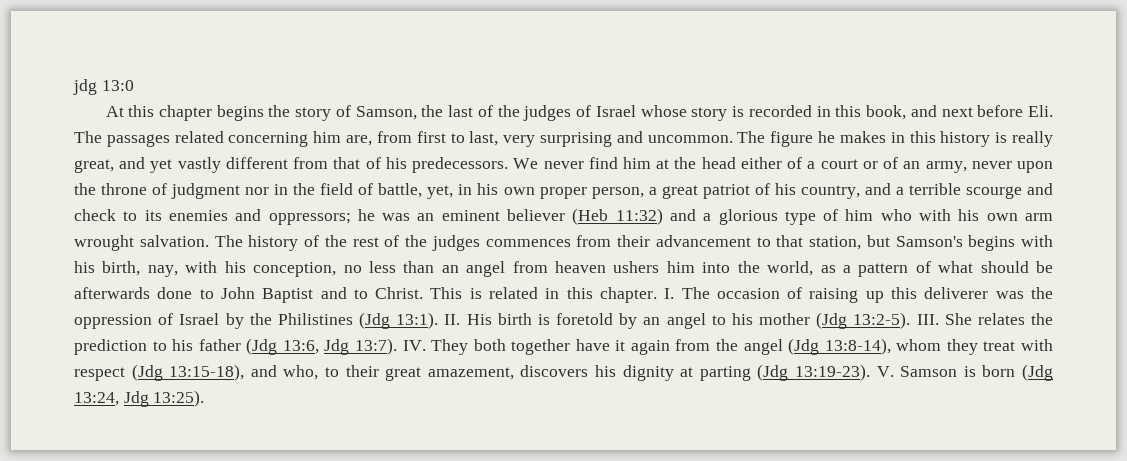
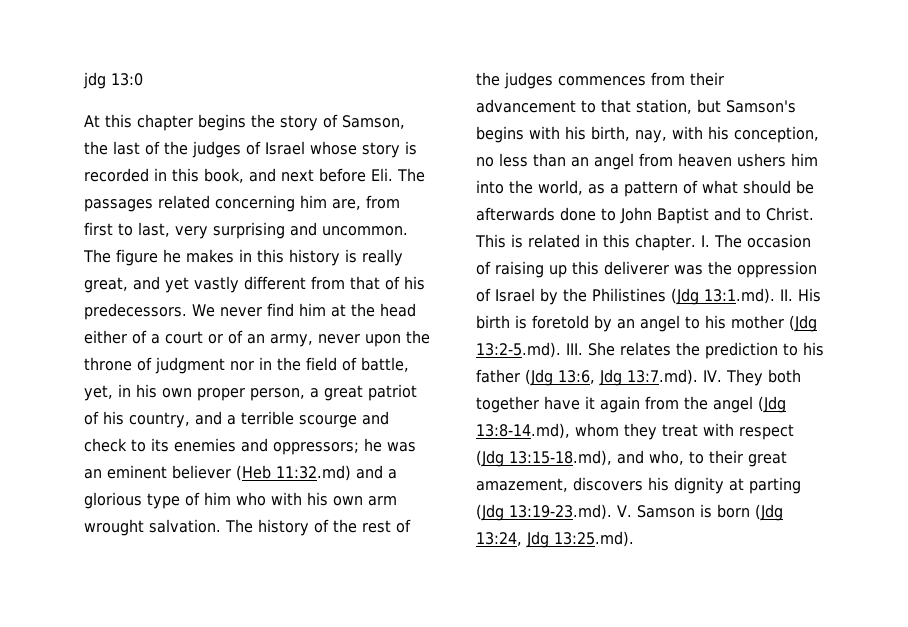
- he was an eminent believer (Heb 11:32) and a glorious type of him who with his own arm wrought salvation.
+ he was an eminent believer (Heb 11:32.md) and a glorious type of him who with his own arm wrought salvation.
- I. The occasion of raising up this deliverer was the oppression of Israel by the Philistines (Jdg 13:1). II. His birth is foretold by an angel to his mother (Jdg 13:2-5). III. She relates the prediction to his father (Jdg 13:6, Jdg 13:7). IV. They both together have it again from the angel (Jdg 13:8-14), whom they treat with respect (Jdg 13:15-18), and who, to their great amazement, discovers his dignity at parting (Jdg 13:19-23). V. Samson is born (Jdg 13:24, Jdg 13:25).
+ I. The occasion of raising up this deliverer was the oppression of Israel by the Philistines (Jdg 13:1.md). II. His birth is foretold by an angel to his mother (Jdg 13:2-5.md). III. She relates the prediction to his father (Jdg 13:6, Jdg 13:7.md). IV. They both together have it again from the angel (Jdg 13:8-14.md), whom they treat with respect (Jdg 13:15-18.md), and who, to their great amazement, discovers his dignity at parting (Jdg 13:19-23.md). V. Samson is born (Jdg 13:24, Jdg 13:25.md).

